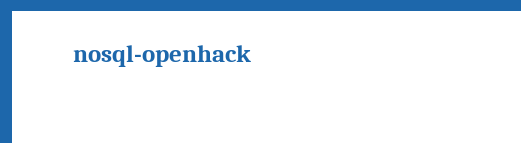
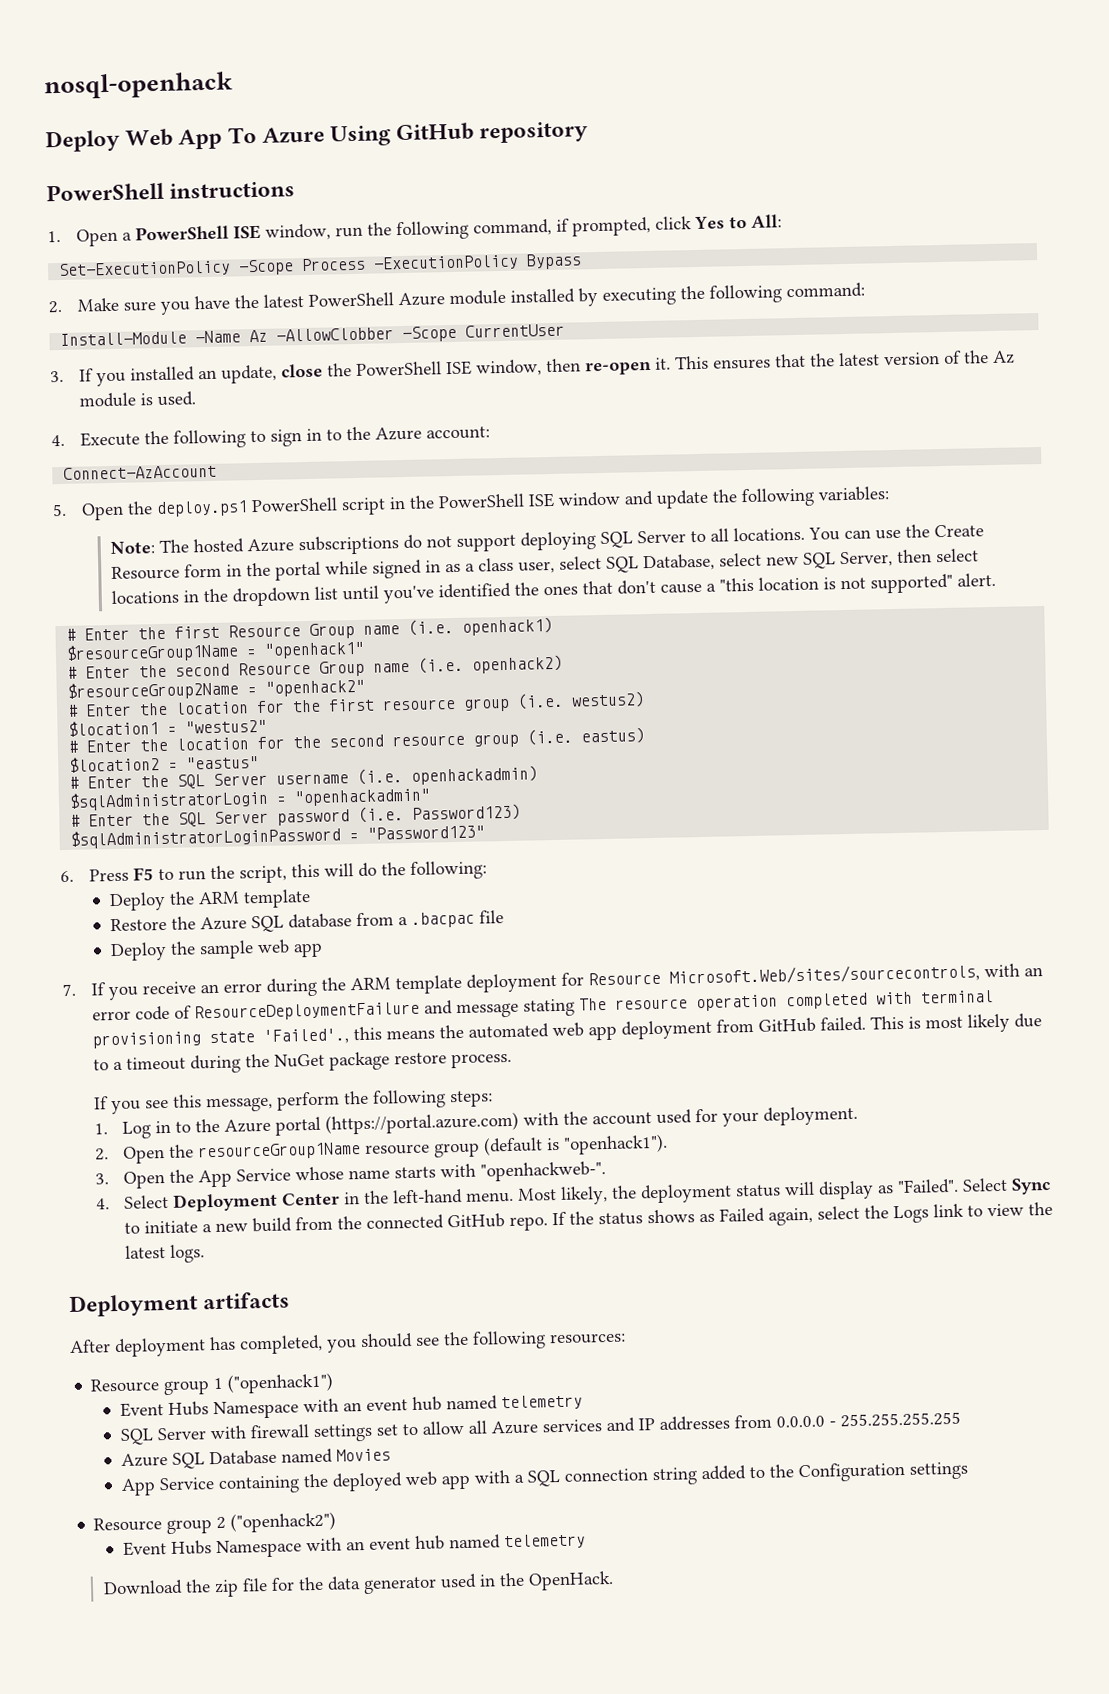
+ Deploy Web App To Azure Using GitHub repository
+ PowerShell instructions
+ 1. Open a PowerShell ISE window, run the following command, if prompted, click Yes to All:
+ Set-ExecutionPolicy -Scope Process -ExecutionPolicy Bypass
+ 2. Make sure you have the latest PowerShell Azure module installed by executing the following command:
+ Install-Module -Name Az -AllowClobber -Scope CurrentUser
+ 3. If you installed an update, close the PowerShell ISE window, then re-open it. This ensures that the latest version of the Az module is used.
+ 4. Execute the following to sign in to the Azure account:
+ Connect-AzAccount
+ 5. Open the deploy.ps1 PowerShell script in the PowerShell ISE window and update the following variables:
+ Note: The hosted Azure subscriptions do not support deploying SQL Server to all locations. You can use the Create Resource form in the portal while signed in as a class user, select SQL Database, select new SQL Server, then select locations in the dropdown list until you've identified the ones that don't cause a "this location is not supported" alert.
+ # Enter the first Resource Group name (i.e. openhack1)
+ $resourceGroup1Name = "openhack1"
+ # Enter the second Resource Group name (i.e. openhack2)
+ $resourceGroup2Name = "openhack2"
+ # Enter the location for the first resource group (i.e. westus2)
+ $location1 = "westus2"
+ # Enter the location for the second resource group (i.e. eastus)
+ $location2 = "eastus"
+ # Enter the SQL Server username (i.e. openhackadmin)
+ $sqlAdministratorLogin = "openhackadmin"
+ # Enter the SQL Server password (i.e. Password123)
+ $sqlAdministratorLoginPassword = "Password123"
+ 6. Press F5 to run the script, this will do the following:
+ Deploy the ARM template
+ Restore the Azure SQL database from a .bacpac file
+ Deploy the sample web app
+ 7. If you receive an error during the ARM template deployment for Resource Microsoft.Web/sites/sourcecontrols, with an error code of ResourceDeploymentFailure and message stating The resource operation completed with terminal provisioning state 'Failed'., this means the automated web app deployment from GitHub failed. This is most likely due to a timeout during the NuGet package restore process.
+ If you see this message, perform the following steps:
+ 1. Log in to the Azure portal (https://portal.azure.com) with the account used for your deployment.
+ 2. Open the resourceGroup1Name resource group (default is "openhack1").
+ 3. Open the App Service whose name starts with "openhackweb-".
+ 4. Select Deployment Center in the left-hand menu. Most likely, the deployment status will display as "Failed". Select Sync to initiate a new build from the connected GitHub repo. If the status shows as Failed again, select the Logs link to view the latest logs.
+ Deployment artifacts
+ After deployment has completed, you should see the following resources:
+ Resource group 1 ("openhack1")
+ Event Hubs Namespace with an event hub named telemetry
+ SQL Server with firewall settings set to allow all Azure services and IP addresses from 0.0.0.0 - 255.255.255.255
+ Azure SQL Database named Movies
+ App Service containing the deployed web app with a SQL connection string added to the Configuration settings
+ Resource group 2 ("openhack2")
+ Event Hubs Namespace with an event hub named telemetry
+ Download the zip file for the data generator used in the OpenHack.

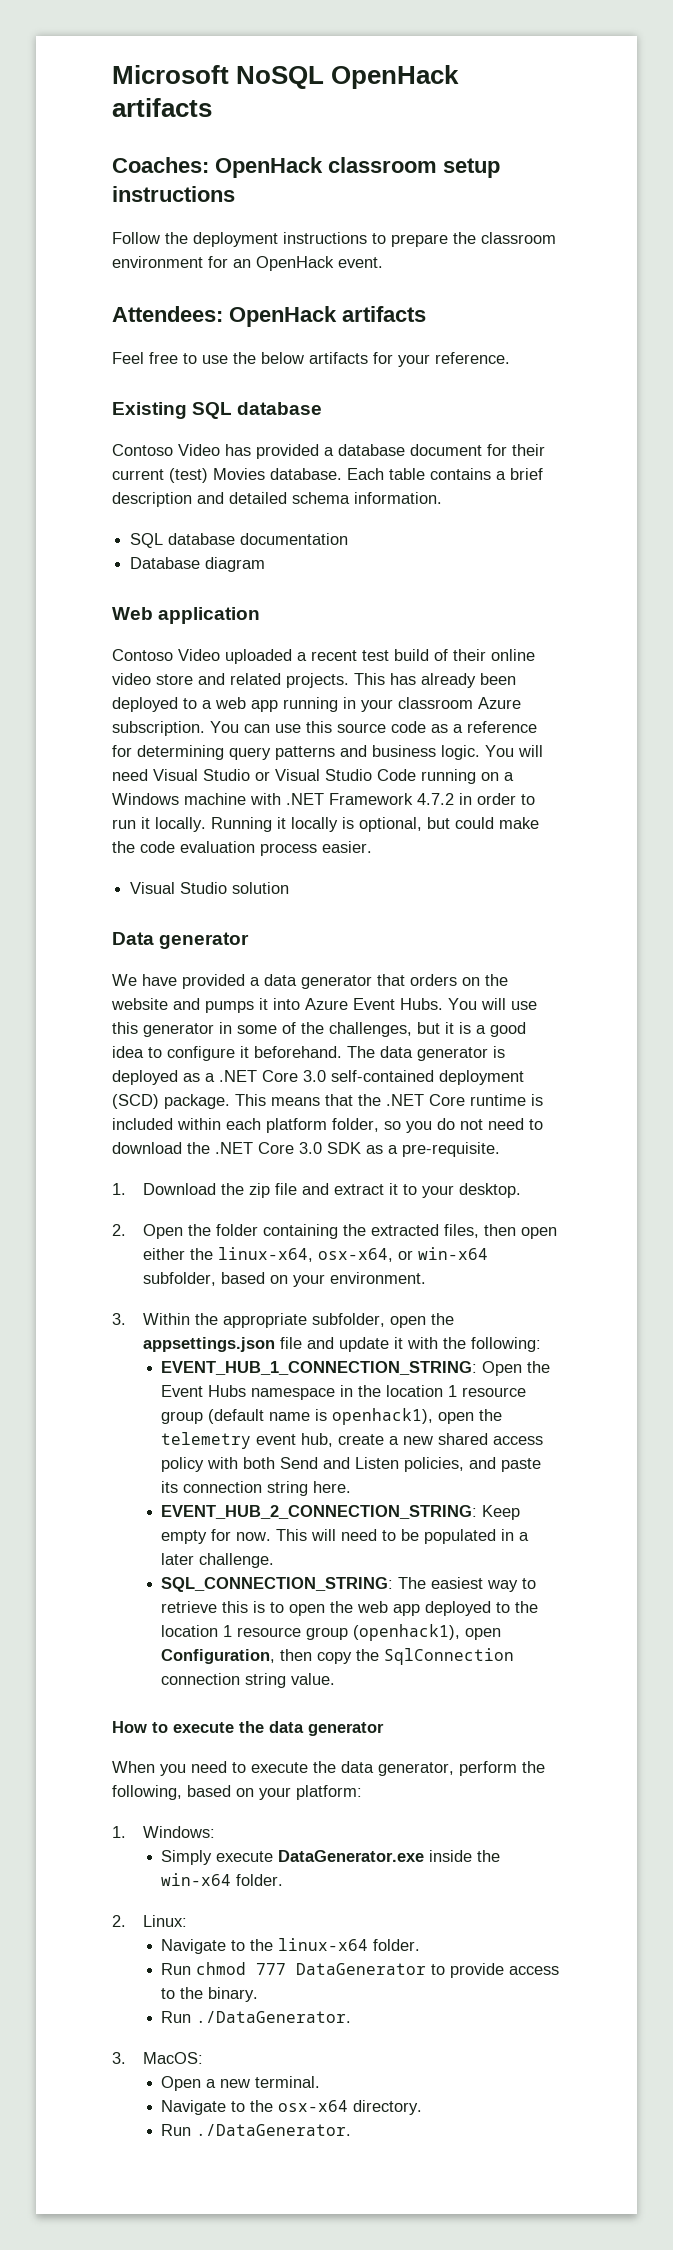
- nosql-openhack
- Deploy Web App To Azure Using GitHub repository
- PowerShell instructions
- 1. Open a PowerShell ISE window, run the following command, if prompted, click Yes to All:
- Set-ExecutionPolicy -Scope Process -ExecutionPolicy Bypass
- 2. Make sure you have the latest PowerShell Azure module installed by executing the following command:
- Install-Module -Name Az -AllowClobber -Scope CurrentUser
- 3. If you installed an update, close the PowerShell ISE window, then re-open it. This ensures that the latest version of the Az module is used.
- 4. Execute the following to sign in to the Azure account:
- Connect-AzAccount
- 5. Open the deploy.ps1 PowerShell script in the PowerShell ISE window and update the following variables:
- Note: The hosted Azure subscriptions do not support deploying SQL Server to all locations. You can use the Create Resource form in the portal while signed in as a class user, select SQL Database, select new SQL Server, then select locations in the dropdown list until you've identified the ones that don't cause a "this location is not supported" alert.
- # Enter the first Resource Group name (i.e. openhack1)
- $resourceGroup1Name = "openhack1"
- # Enter the second Resource Group name (i.e. openhack2)
- $resourceGroup2Name = "openhack2"
- # Enter the location for the first resource group (i.e. westus2)
- $location1 = "westus2"
- # Enter the location for the second resource group (i.e. eastus)
- $location2 = "eastus"
- # Enter the SQL Server username (i.e. openhackadmin)
- $sqlAdministratorLogin = "openhackadmin"
- # Enter the SQL Server password (i.e. Password123)
- $sqlAdministratorLoginPassword = "Password123"
- 6. Press F5 to run the script, this will do the following:
- Deploy the ARM template
- Restore the Azure SQL database from a .bacpac file
- Deploy the sample web app
- 7. If you receive an error during the ARM template deployment for Resource Microsoft.Web/sites/sourcecontrols, with an error code of ResourceDeploymentFailure and message stating The resource operation completed with terminal provisioning state 'Failed'., this means the automated web app deployment from GitHub failed. This is most likely due to a timeout during the NuGet package restore process.
- If you see this message, perform the following steps:
- 1. Log in to the Azure portal (https://portal.azure.com) with the account used for your deployment.
- 2. Open the resourceGroup1Name resource group (default is "openhack1").
- 3. Open the App Service whose name starts with "openhackweb-".
- 4. Select Deployment Center in the left-hand menu. Most likely, the deployment status will display as "Failed". Select Sync to initiate a new build from the connected GitHub repo. If the status shows as Failed again, select the Logs link to view the latest logs.
- Deployment artifacts
- After deployment has completed, you should see the following resources:
- Resource group 1 ("openhack1")
- Event Hubs Namespace with an event hub named telemetry
- SQL Server with firewall settings set to allow all Azure services and IP addresses from 0.0.0.0 - 255.255.255.255
- Azure SQL Database named Movies
- App Service containing the deployed web app with a SQL connection string added to the Configuration settings
- Resource group 2 ("openhack2")
- Event Hubs Namespace with an event hub named telemetry
- Download the zip file for the data generator used in the OpenHack.
+ Microsoft NoSQL OpenHack artifacts
+ Coaches: OpenHack classroom setup instructions
+ Follow the deployment instructions to prepare the classroom environment for an OpenHack event.
+ Attendees: OpenHack artifacts
+ Feel free to use the below artifacts for your reference.
+ Existing SQL database
+ Contoso Video has provided a database document for their current (test) Movies database. Each table contains a brief description and detailed schema information.
+ SQL database documentation
+ Database diagram
+ Web application
+ Contoso Video uploaded a recent test build of their online video store and related projects. This has already been deployed to a web app running in your classroom Azure subscription. You can use this source code as a reference for determining query patterns and business logic. You will need Visual Studio or Visual Studio Code running on a Windows machine with .NET Framework 4.7.2 in order to run it locally. Running it locally is optional, but could make the code evaluation process easier.
+ Visual Studio solution
+ Data generator
+ We have provided a data generator that orders on the website and pumps it into Azure Event Hubs. You will use this generator in some of the challenges, but it is a good idea to configure it beforehand. The data generator is deployed as a .NET Core 3.0 self-contained deployment (SCD) package. This means that the .NET Core runtime is included within each platform folder, so you do not need to download the .NET Core 3.0 SDK as a pre-requisite.
+ 1. Download the zip file and extract it to your desktop.
+ 2. Open the folder containing the extracted files, then open either the linux-x64, osx-x64, or win-x64 subfolder, based on your environment.
+ 3. Within the appropriate subfolder, open the appsettings.json file and update it with the following:
+ EVENT_HUB_1_CONNECTION_STRING: Open the Event Hubs namespace in the location 1 resource group (default name is openhack1), open the telemetry event hub, create a new shared access policy with both Send and Listen policies, and paste its connection string here.
+ EVENT_HUB_2_CONNECTION_STRING: Keep empty for now. This will need to be populated in a later challenge.
+ SQL_CONNECTION_STRING: The easiest way to retrieve this is to open the web app deployed to the location 1 resource group (openhack1), open Configuration, then copy the SqlConnection connection string value.
+ How to execute the data generator
+ When you need to execute the data generator, perform the following, based on your platform:
+ 1. Windows:
+ Simply execute DataGenerator.exe inside the win-x64 folder.
+ 2. Linux:
+ Navigate to the linux-x64 folder.
+ Run chmod 777 DataGenerator to provide access to the binary.
+ Run ./DataGenerator.
+ 3. MacOS:
+ Open a new terminal.
+ Navigate to the osx-x64 directory.
+ Run ./DataGenerator.

